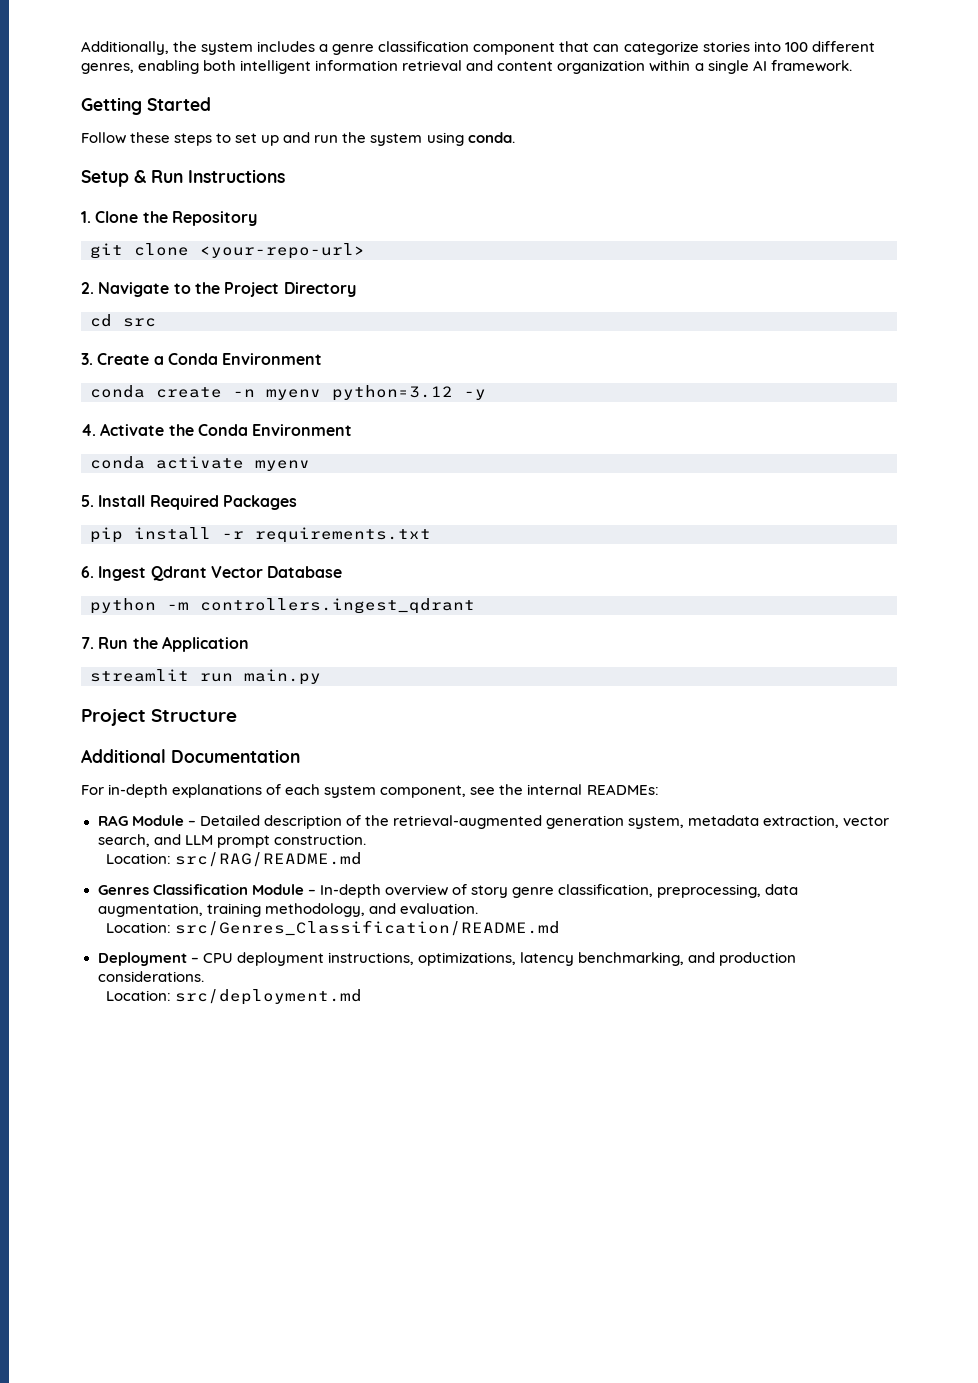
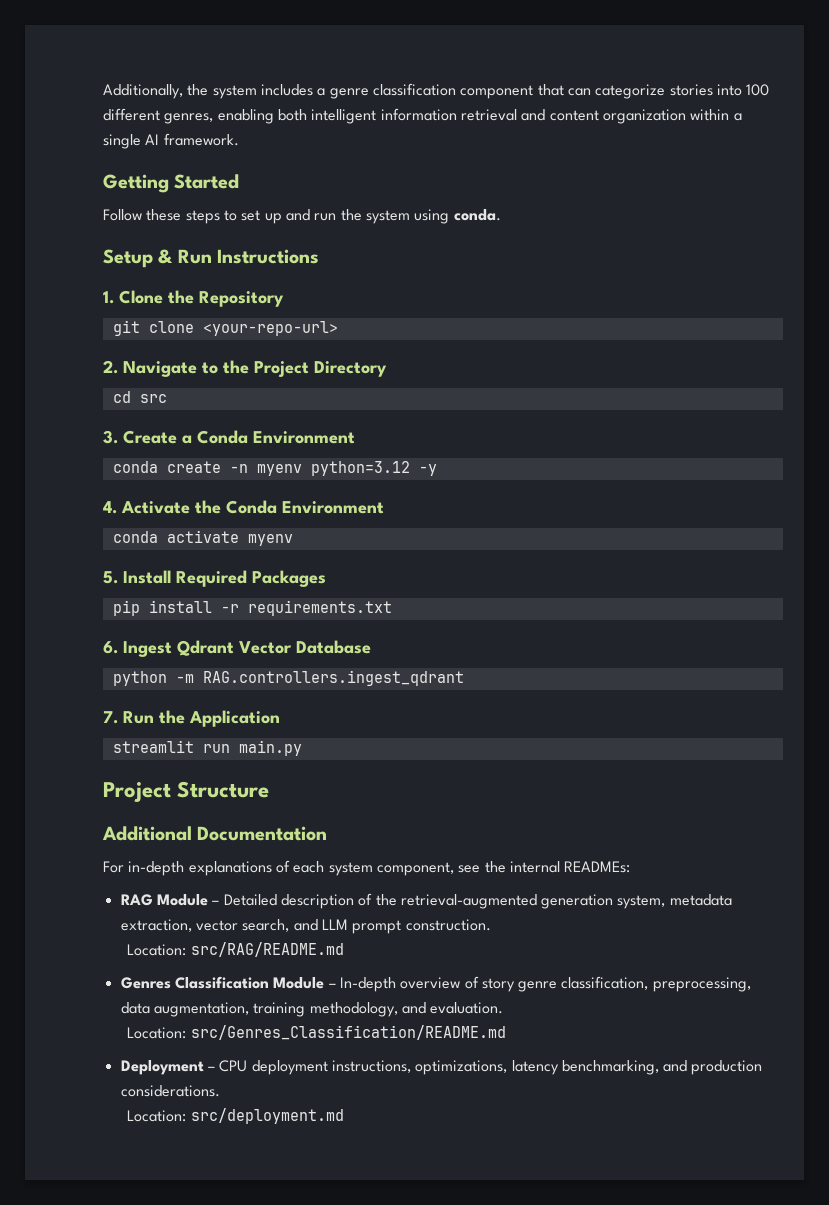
- python -m controllers.ingest_qdrant
+ python -m RAG.controllers.ingest_qdrant

